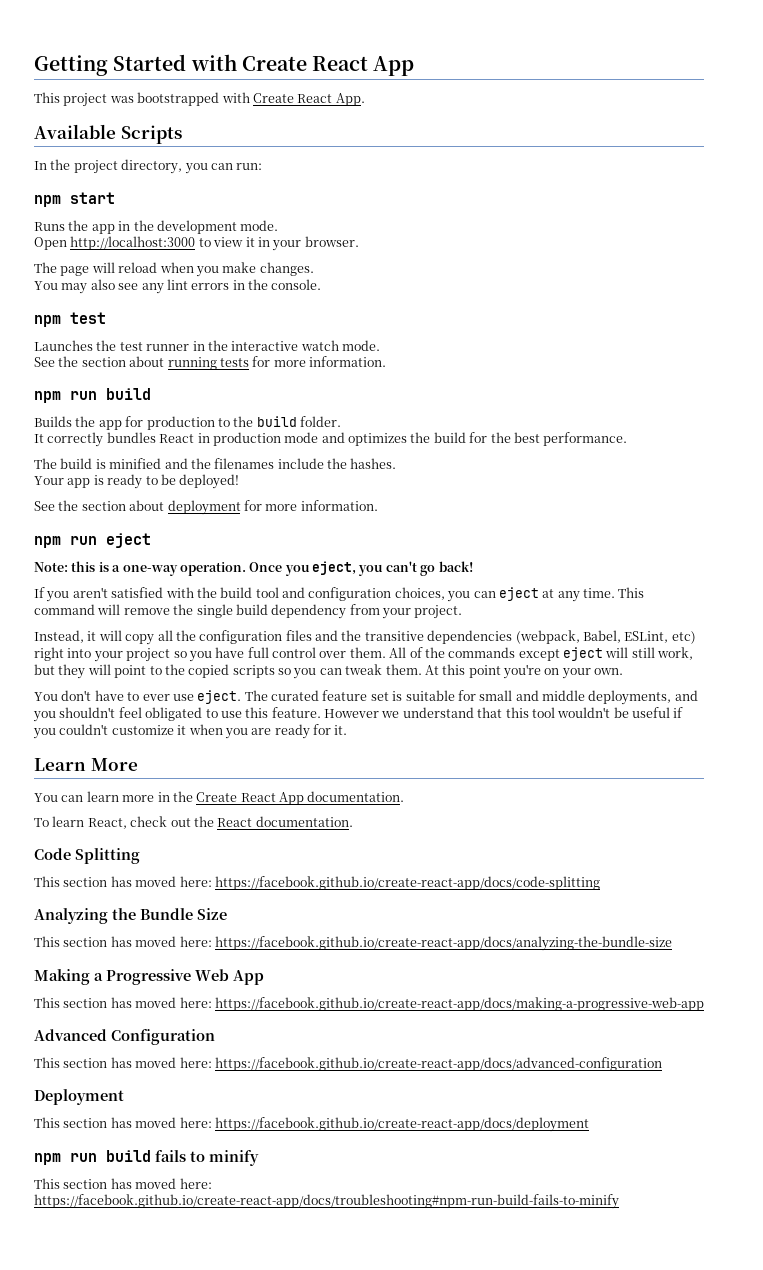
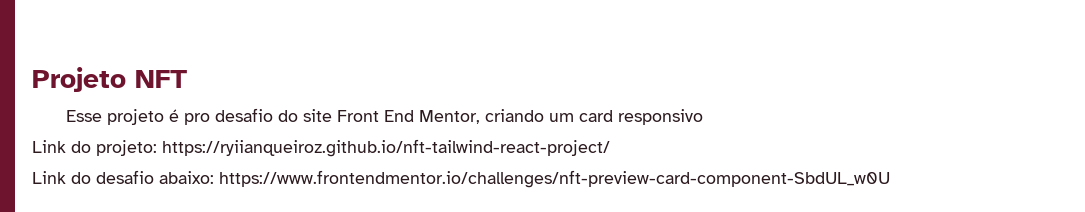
- Getting Started with Create React App
- This project was bootstrapped with Create React App.
- Available Scripts
- In the project directory, you can run:
- npm start
- Runs the app in the development mode.
- Open http://localhost:3000 to view it in your browser.
- The page will reload when you make changes.
- You may also see any lint errors in the console.
- npm test
- Launches the test runner in the interactive watch mode.
- See the section about running tests for more information.
- npm run build
- Builds the app for production to the build folder.
- It correctly bundles React in production mode and optimizes the build for the best performance.
- The build is minified and the filenames include the hashes.
- Your app is ready to be deployed!
- See the section about deployment for more information.
- npm run eject
- Note: this is a one-way operation. Once you eject, you can't go back!
- If you aren't satisfied with the build tool and configuration choices, you can eject at any time. This command will remove the single build dependency from your project.
- Instead, it will copy all the configuration files and the transitive dependencies (webpack, Babel, ESLint, etc) right into your project so you have full control over them. All of the commands except eject will still work, but they will point to the copied scripts so you can tweak them. At this point you're on your own.
- You don't have to ever use eject. The curated feature set is suitable for small and middle deployments, and you shouldn't feel obligated to use this feature. However we understand that this tool wouldn't be useful if you couldn't customize it when you are ready for it.
- Learn More
- You can learn more in the Create React App documentation.
- To learn React, check out the React documentation.
- Code Splitting
- This section has moved here: https://facebook.github.io/create-react-app/docs/code-splitting
- Analyzing the Bundle Size
- This section has moved here: https://facebook.github.io/create-react-app/docs/analyzing-the-bundle-size
- Making a Progressive Web App
- This section has moved here: https://facebook.github.io/create-react-app/docs/making-a-progressive-web-app
- Advanced Configuration
- This section has moved here: https://facebook.github.io/create-react-app/docs/advanced-configuration
- Deployment
- This section has moved here: https://facebook.github.io/create-react-app/docs/deployment
- npm run build fails to minify
- This section has moved here: https://facebook.github.io/create-react-app/docs/troubleshooting#npm-run-build-fails-to-minify
+ Projeto NFT
+ Esse projeto é pro desafio do site Front End Mentor, criando um card responsivo
+ Link do projeto: https://ryiianqueiroz.github.io/nft-tailwind-react-project/
+ Link do desafio abaixo: https://www.frontendmentor.io/challenges/nft-preview-card-component-SbdUL_w0U

